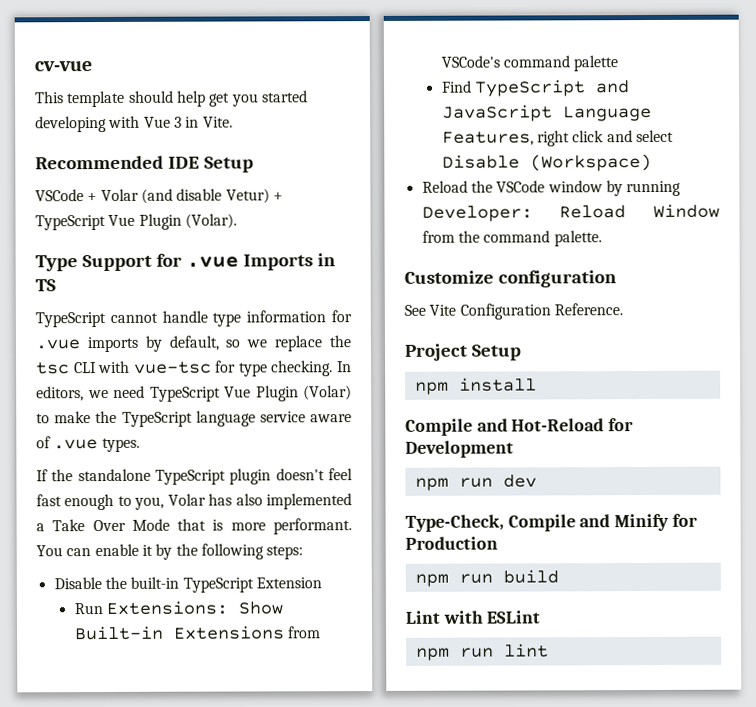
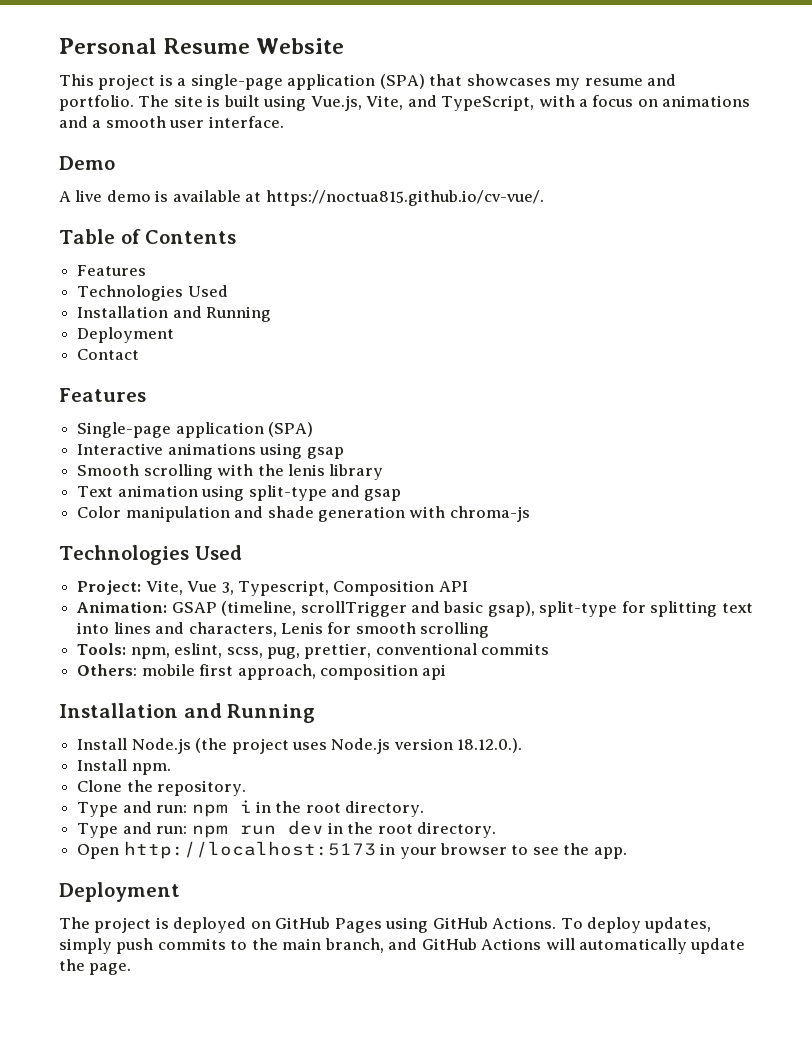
- cv-vue
- This template should help get you started developing with Vue 3 in Vite.
- Recommended IDE Setup
- VSCode + Volar (and disable Vetur) + TypeScript Vue Plugin (Volar).
- Type Support for .vue Imports in TS
- TypeScript cannot handle type information for .vue imports by default, so we replace the tsc CLI with vue-tsc for type checking. In editors, we need TypeScript Vue Plugin (Volar) to make the TypeScript language service aware of .vue types.
- If the standalone TypeScript plugin doesn't feel fast enough to you, Volar has also implemented a Take Over Mode that is more performant. You can enable it by the following steps:
- Disable the built-in TypeScript Extension
- Run Extensions: Show Built-in Extensions from VSCode's command palette
- Find TypeScript and JavaScript Language Features, right click and select Disable (Workspace)
- Reload the VSCode window by running Developer: Reload Window from the command palette.
- Customize configuration
- See Vite Configuration Reference.
- Project Setup
- npm install
- Compile and Hot-Reload for Development
- npm run dev
- Type-Check, Compile and Minify for Production
- npm run build
- Lint with ESLint
- npm run lint
+ Personal Resume Website
+ This project is a single-page application (SPA) that showcases my resume and portfolio. The site is built using Vue.js, Vite, and TypeScript, with a focus on animations and a smooth user interface.
+ Demo
+ A live demo is available at https://noctua815.github.io/cv-vue/.
+ Table of Contents
+ Features
+ Technologies Used
+ Installation and Running
+ Deployment
+ Contact
+ Features
+ Single-page application (SPA)
+ Interactive animations using gsap
+ Smooth scrolling with the lenis library
+ Text animation using split-type and gsap
+ Color manipulation and shade generation with chroma-js
+ Technologies Used
+ Project: Vite, Vue 3, Typescript, Composition API
+ Animation: GSAP (timeline, scrollTrigger and basic gsap), split-type for splitting text into lines and characters, Lenis for smooth scrolling
+ Tools: npm, eslint, scss, pug, prettier, conventional commits
+ Others: mobile first approach, composition api
+ Installation and Running
+ Install Node.js (the project uses Node.js version 18.12.0.).
+ Install npm.
+ Clone the repository.
+ Type and run: npm i in the root directory.
+ Type and run: npm run dev in the root directory.
+ Open http://localhost:5173 in your browser to see the app.
+ Deployment
+ The project is deployed on GitHub Pages using GitHub Actions. To deploy updates, simply push commits to the main branch, and GitHub Actions will automatically update the page.

